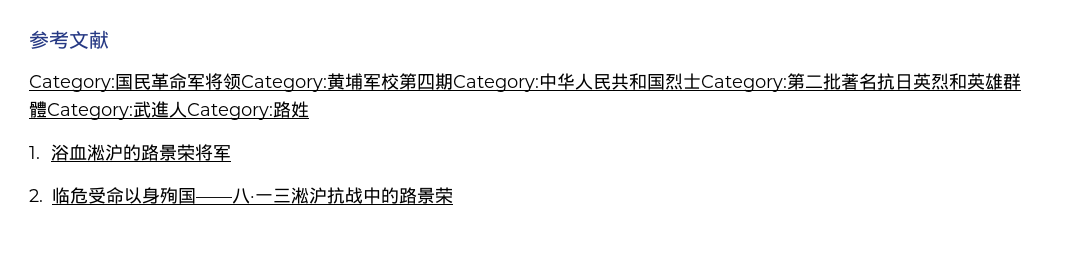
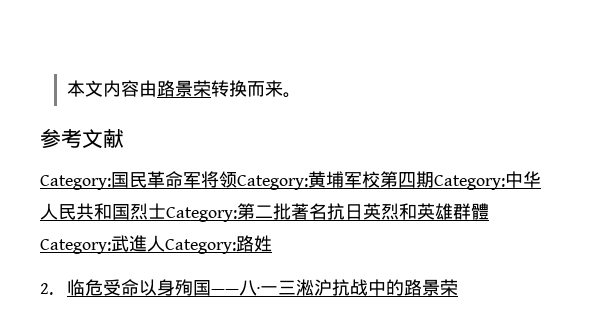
+ 本文内容由路景荣转换而来。
- 1.浴血淞沪的路景荣将军

